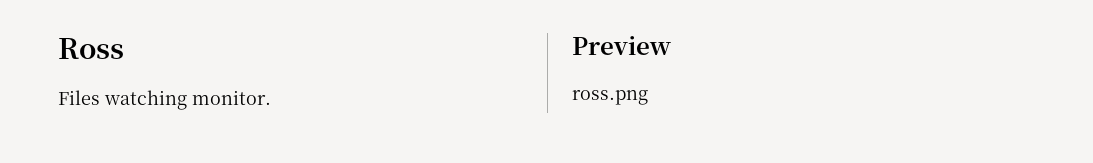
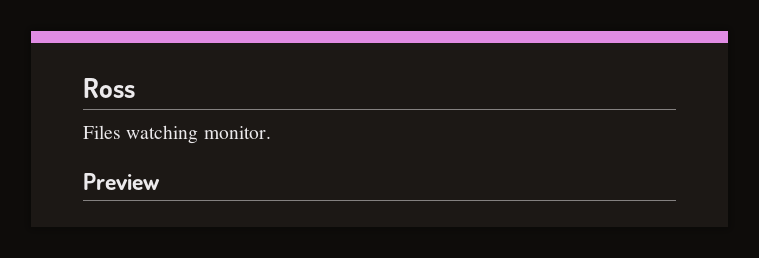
- ross.png

